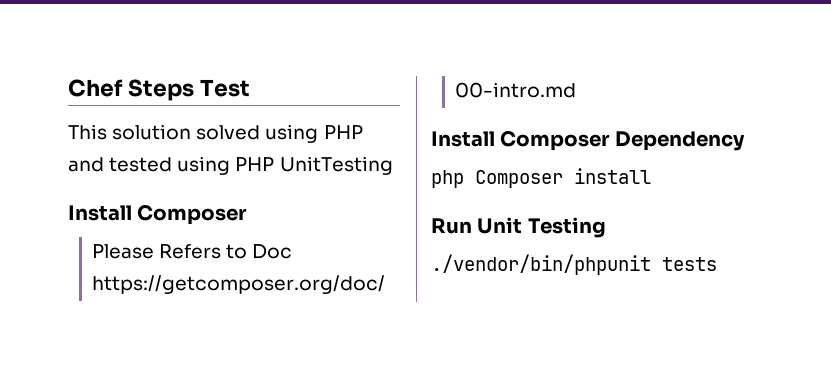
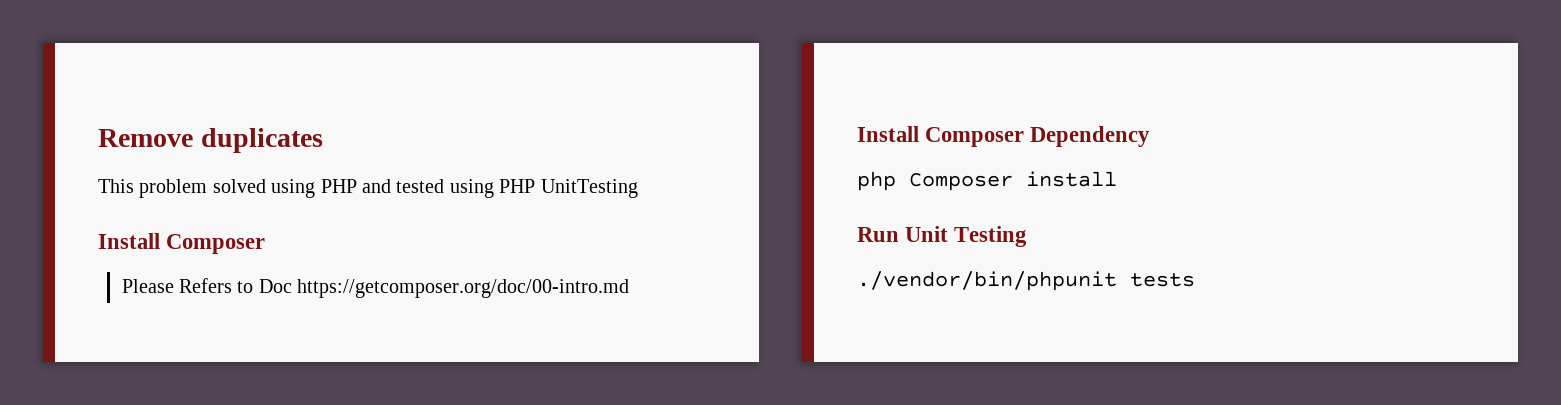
- Chef Steps Test
+ Remove duplicates
- This solution solved using PHP and tested using PHP UnitTesting
+ This problem solved using PHP and tested using PHP UnitTesting

